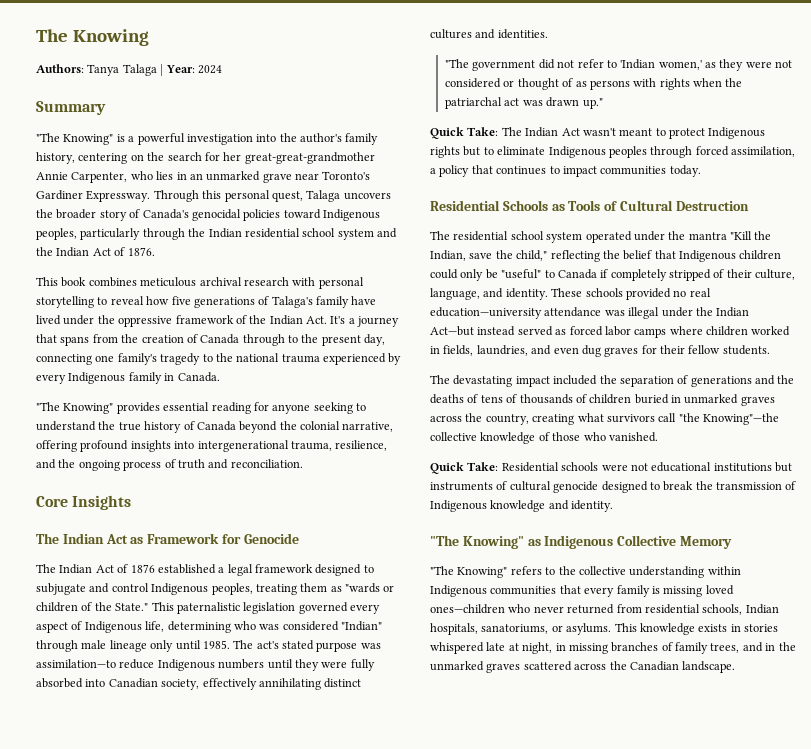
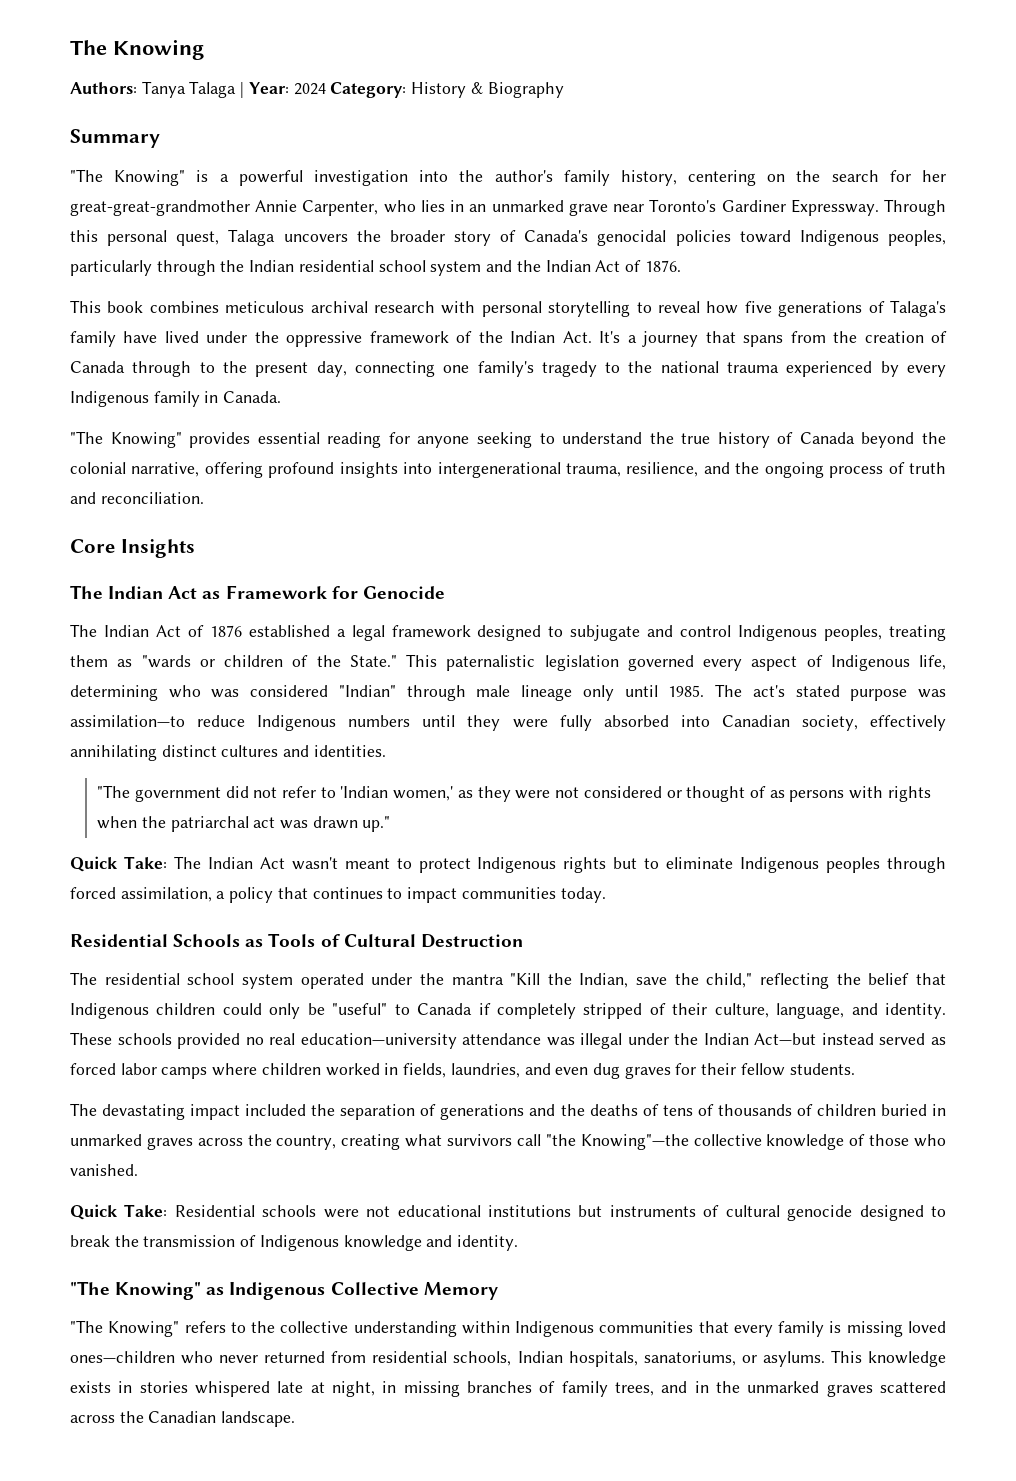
- Authors: Tanya Talaga | Year: 2024
+ Authors: Tanya Talaga | Year: 2024 Category: History & Biography

